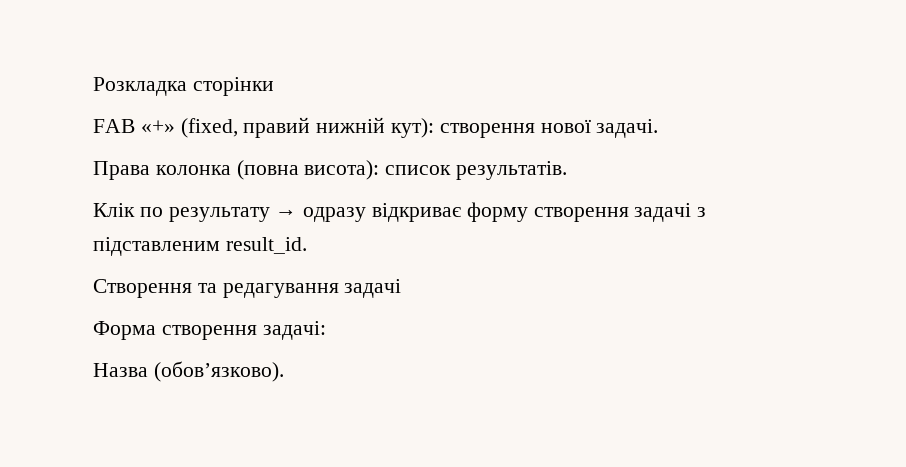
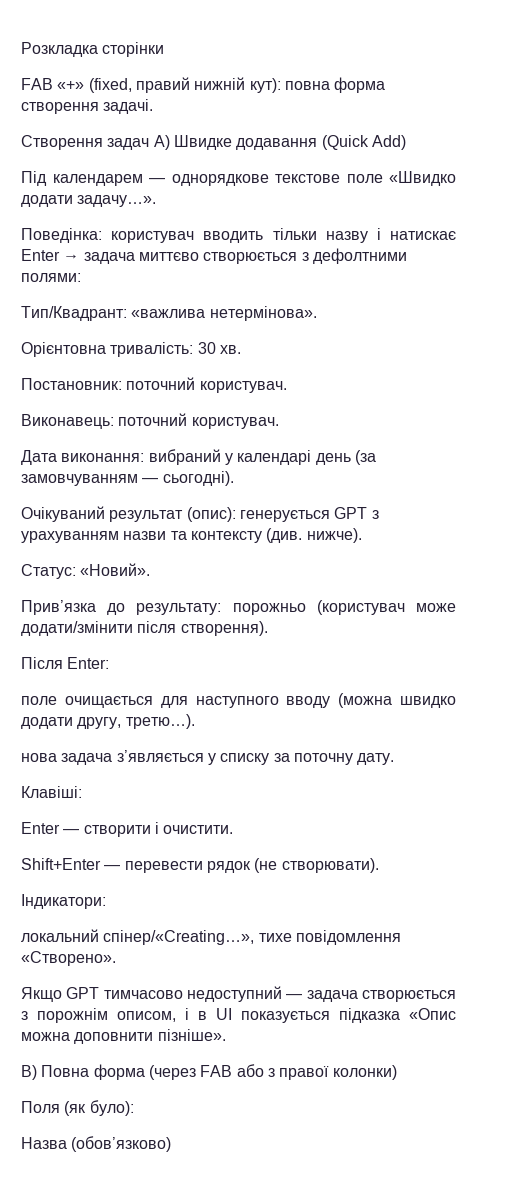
- FAB «+» (fixed, правий нижній кут): створення нової задачі.
- Права колонка (повна висота): список результатів.
- Клік по результату → одразу відкриває форму створення задачі з підставленим result_id.
- Створення та редагування задачі
- Форма створення задачі:
+ FAB «+» (fixed, правий нижній кут): повна форма створення задачі.
+ Створення задач A) Швидке додавання (Quick Add)
+ Під календарем — однорядкове текстове поле «Швидко додати задачу…».
+ Поведінка: користувач вводить тільки назву і натискає Enter → задача миттєво створюється з дефолтними полями:
+ Тип/Квадрант: «важлива нетермінова».
+ Орієнтовна тривалість: 30 хв.
+ Постановник: поточний користувач.
+ Виконавець: поточний користувач.
+ Дата виконання: вибраний у календарі день (за замовчуванням — сьогодні).
+ Очікуваний результат (опис): генерується GPT з урахуванням назви та контексту (див. нижче).
+ Статус: «Новий».
+ Прив’язка до результату: порожньо (користувач може додати/змінити після створення).
+ Після Enter:
+ поле очищається для наступного вводу (можна швидко додати другу, третю…).
+ нова задача з’являється у списку за поточну дату.
+ Клавіші:
+ Enter — створити і очистити.
+ Shift+Enter — перевести рядок (не створювати).
+ Індикатори:
+ локальний спінер/«Creating…», тихе повідомлення «Створено».
+ Якщо GPT тимчасово недоступний — задача створюється з порожнім описом, і в UI показується підказка «Опис можна доповнити пізніше».
+ B) Повна форма (через FAB або з правої колонки)
+ Поля (як було):
- Назва (обов’язково).
+ Назва (обов’язково)

